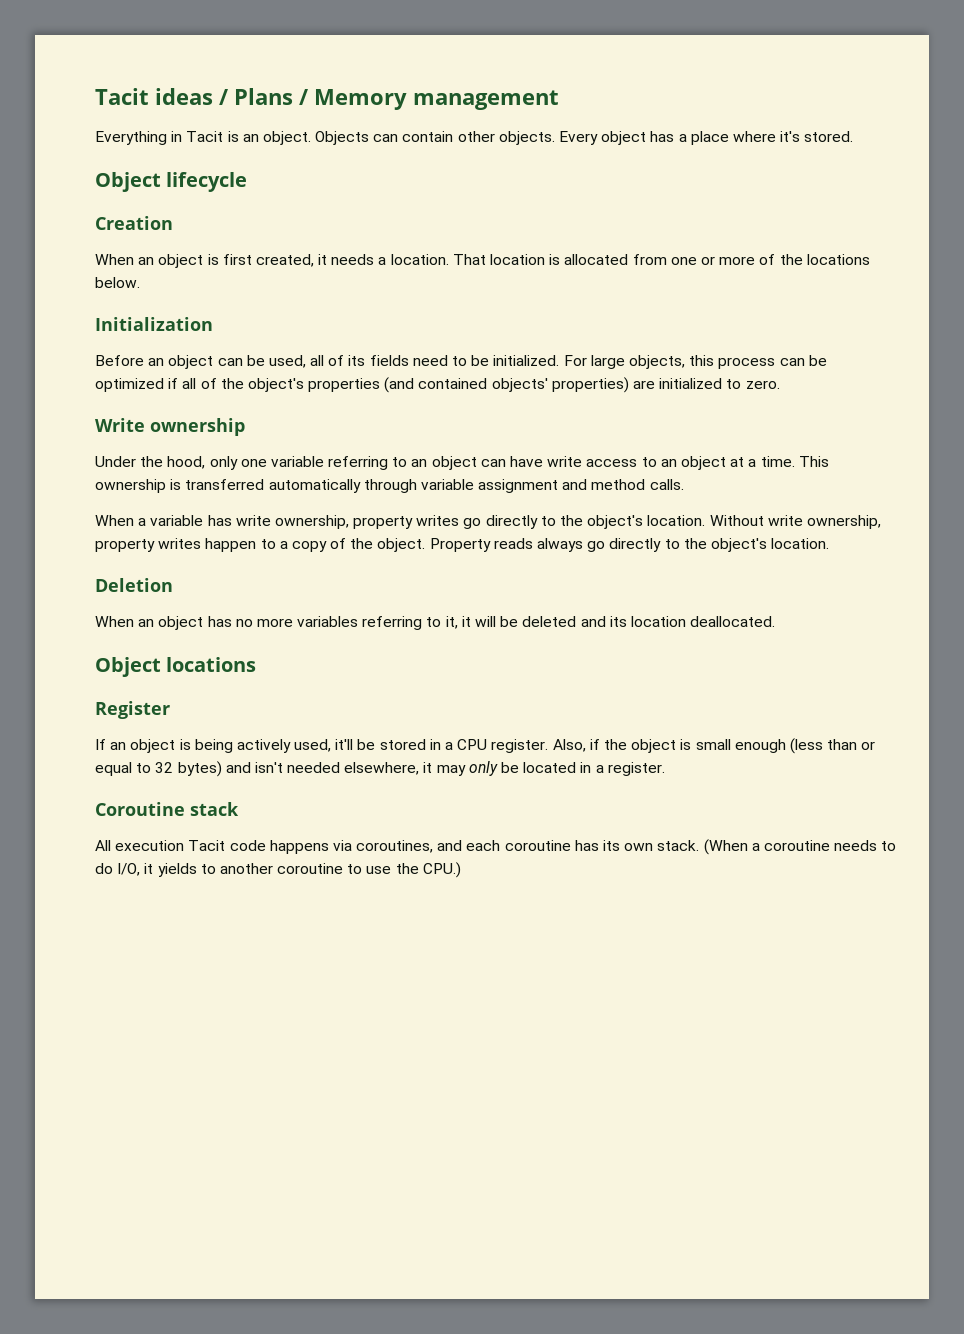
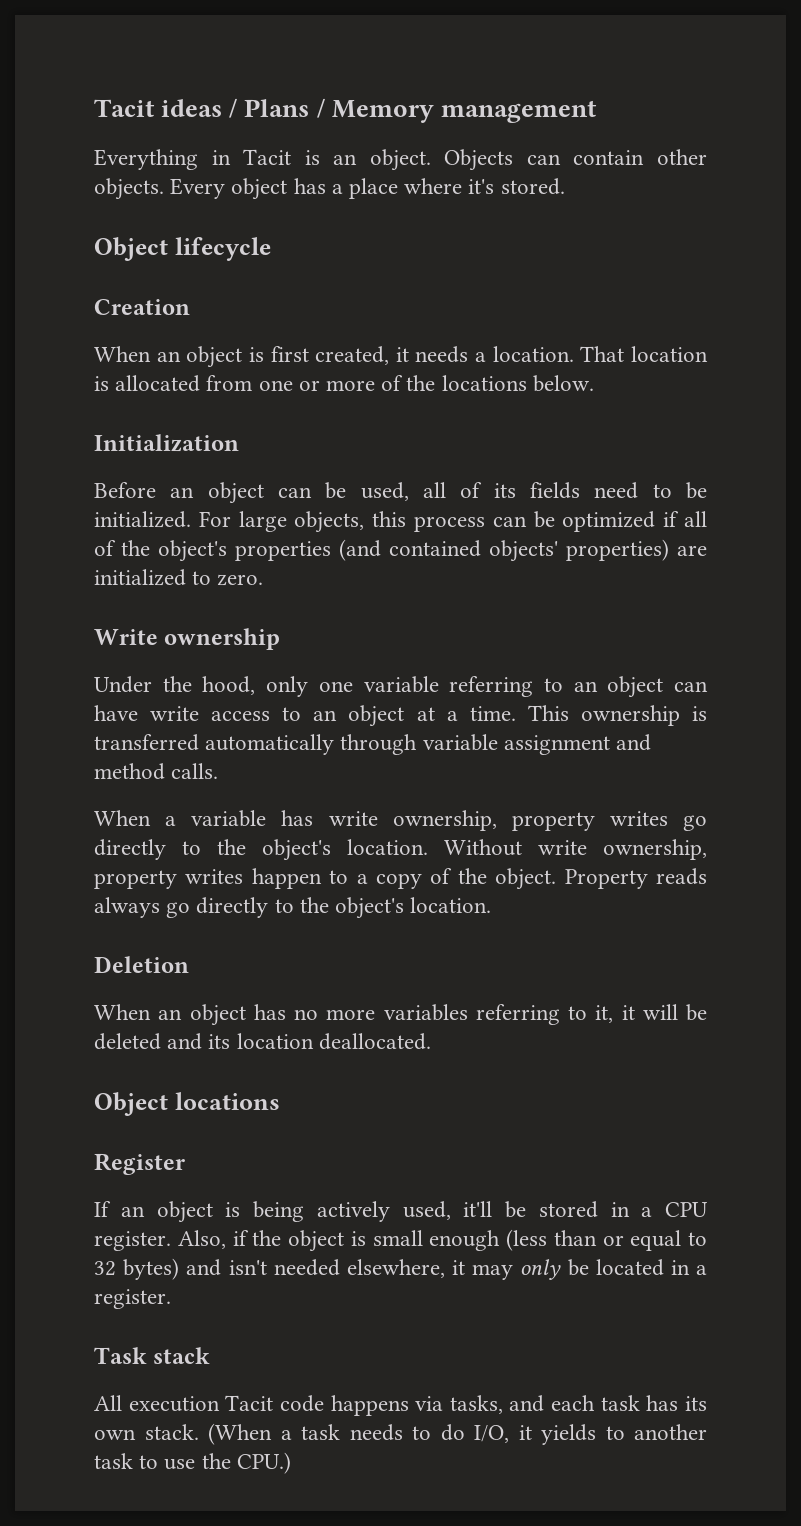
- Coroutine stack
+ Task stack
- All execution Tacit code happens via coroutines, and each coroutine has its own stack.
+ All execution Tacit code happens via tasks, and each task has its own stack.
- (When a coroutine needs to do I/O, it yields to another coroutine to use the CPU.)
+ (When a task needs to do I/O, it yields to another task to use the CPU.)

